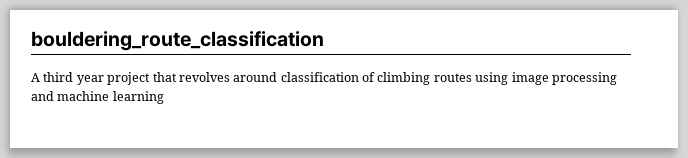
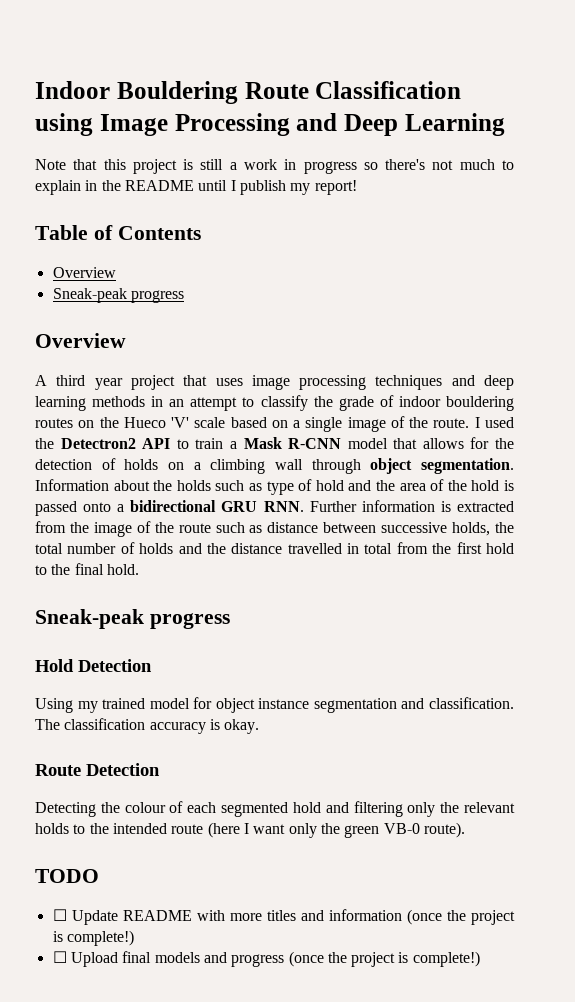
- bouldering_route_classification
+ Indoor Bouldering Route Classification using Image Processing and Deep Learning
+ Note that this project is still a work in progress so there's not much to explain in the README until I publish my report!
+ Table of Contents
+ Overview
+ Sneak-peak progress
+ Overview
- A third year project that revolves around classification of climbing routes using image processing and machine learning
+ A third year project that uses image processing techniques and deep learning methods in an attempt to classify the grade of indoor bouldering routes on the Hueco 'V' scale based on a single image of the route. I used the Detectron2 API to train a Mask R-CNN model that allows for the detection of holds on a climbing wall through object segmentation. Information about the holds such as type of hold and the area of the hold is passed onto a bidirectional GRU RNN. Further information is extracted from the image of the route such as distance between successive holds, the total number of holds and the distance travelled in total from the first hold to the final hold.
+ Sneak-peak progress
+ Hold Detection
+ Using my trained model for object instance segmentation and classification. The classification accuracy is okay.
+ Route Detection
+ Detecting the colour of each segmented hold and filtering only the relevant holds to the intended route (here I want only the green VB-0 route).
+ TODO
+ ☐ Update README with more titles and information (once the project is complete!)
+ ☐ Upload final models and progress (once the project is complete!)

